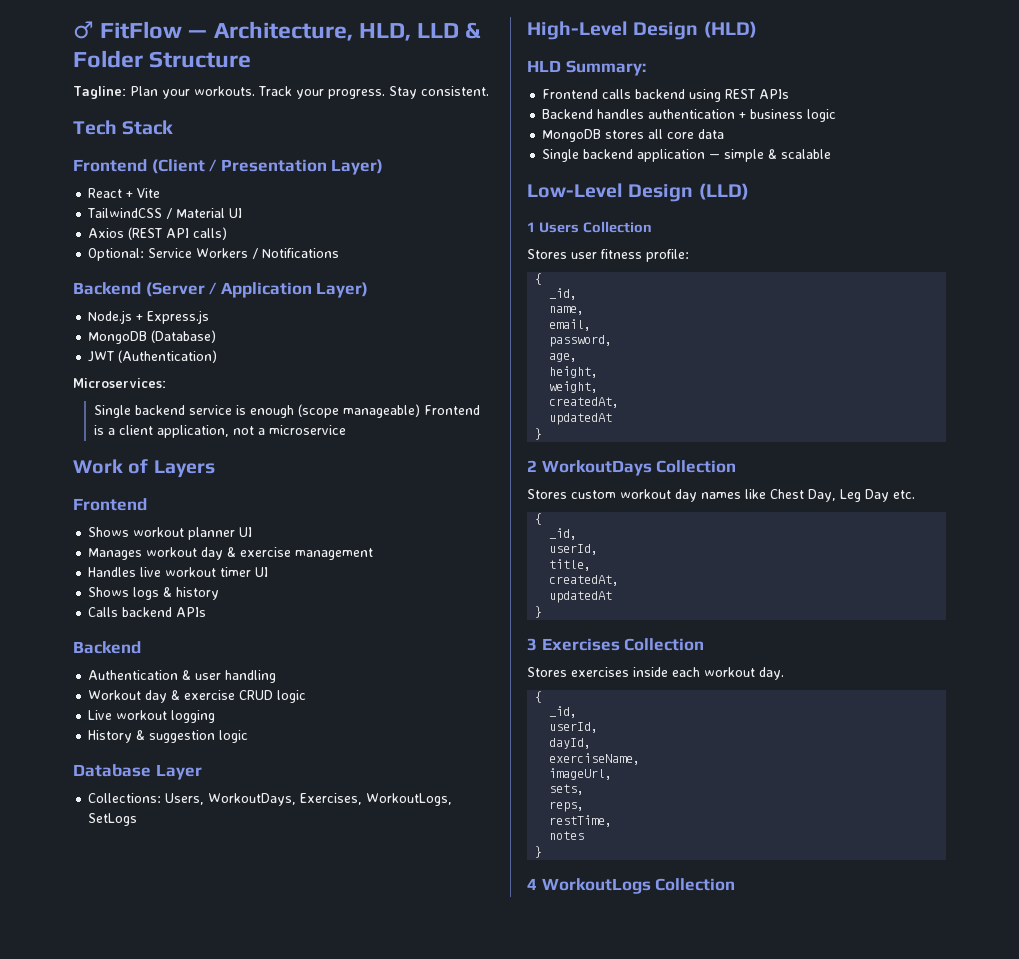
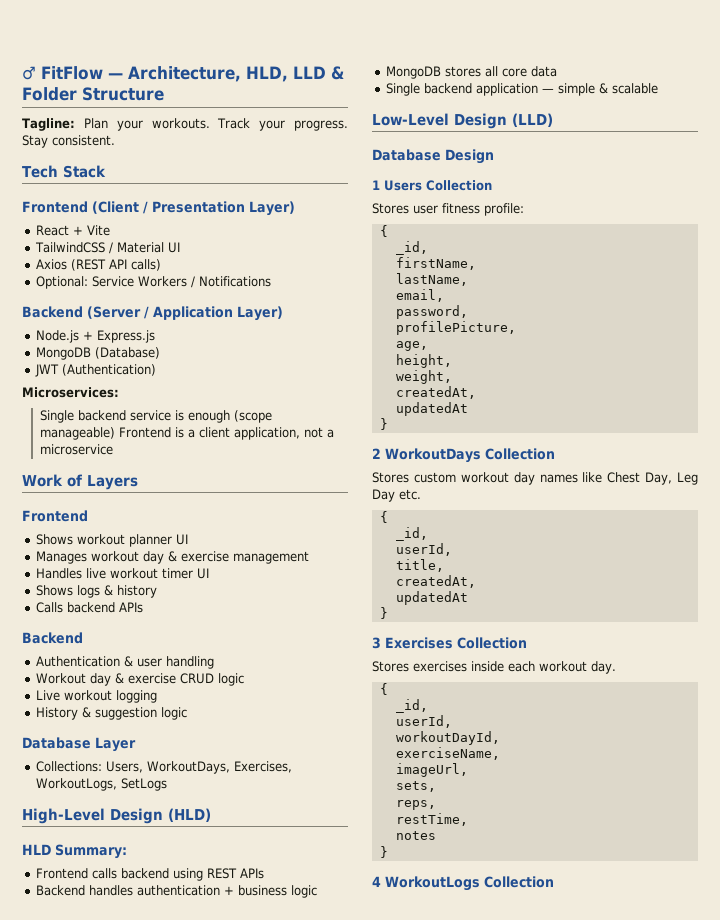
+ Database Design
- name,
+ firstName,
+ lastName,
+ profilePicture,
- dayId,
+ workoutDayId,

